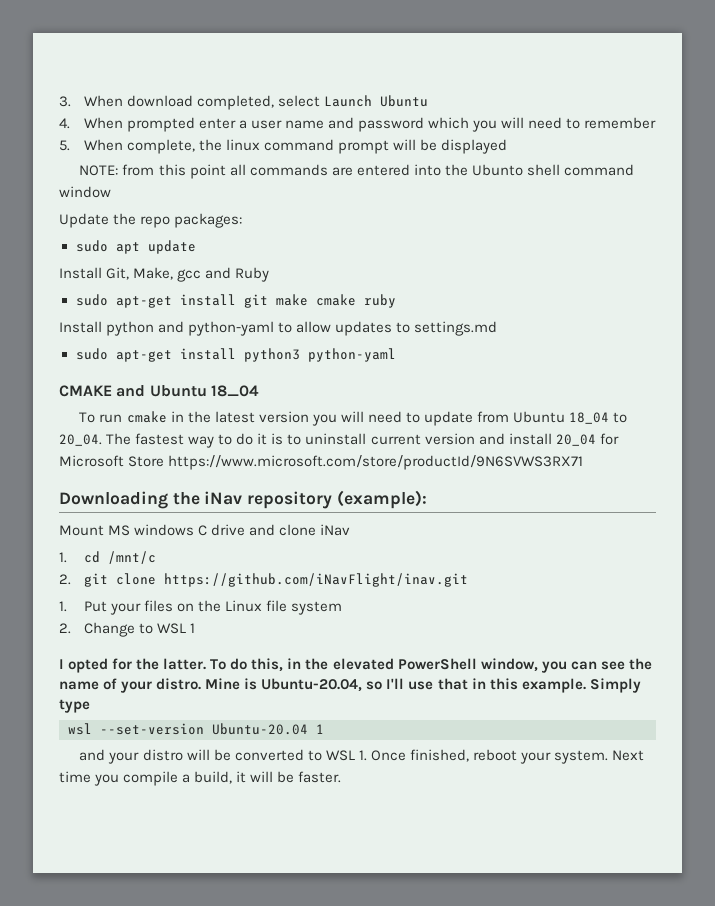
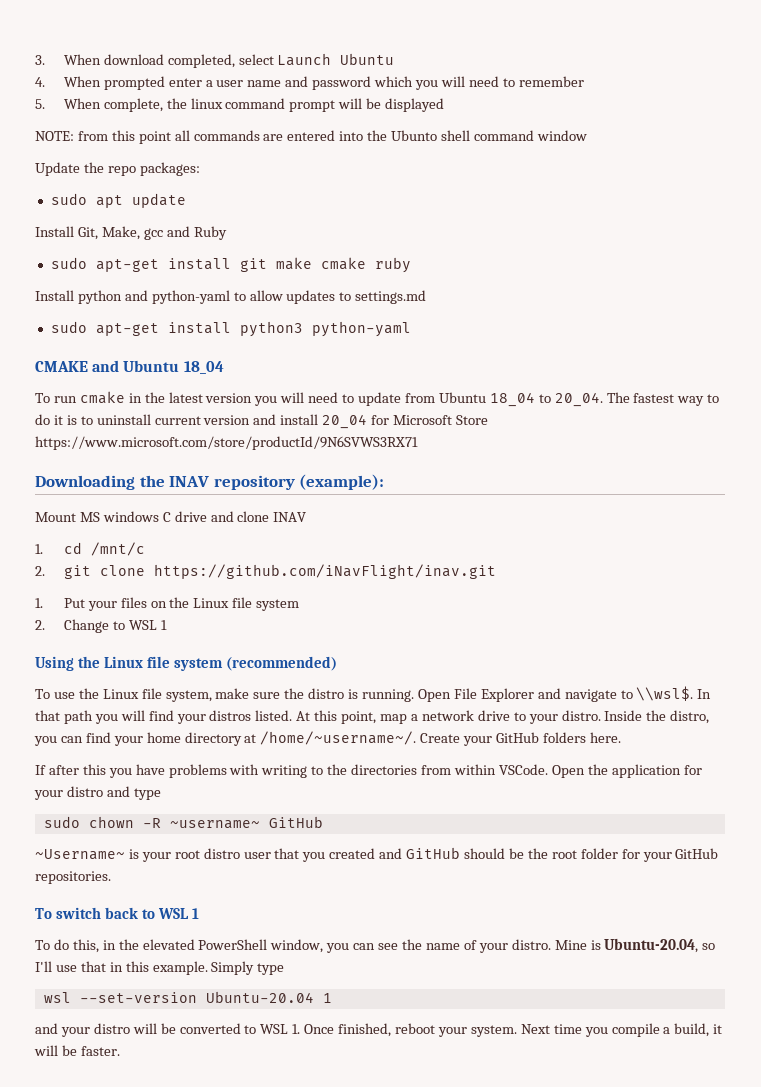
- Downloading the iNav repository (example):
+ Downloading the INAV repository (example):
- Mount MS windows C drive and clone iNav
+ Mount MS windows C drive and clone INAV
- I opted for the latter. To do this, in the elevated PowerShell window, you can see the name of your distro.
+ Using the Linux file system (recommended)
+ To use the Linux file system, make sure the distro is running. Open File Explorer and navigate to \\wsl$. In that path you will find your distros listed. At this point, map a network drive to your distro. Inside the distro, you can find your home directory at /home/~username~/. Create your GitHub folders here.
+ If after this you have problems with writing to the directories from within VSCode. Open the application for your distro and type
+ sudo chown -R ~username~ GitHub
+ ~Username~ is your root distro user that you created and GitHub should be the root folder for your GitHub repositories.
+ To switch back to WSL 1
+ To do this, in the elevated PowerShell window, you can see the name of your distro.

